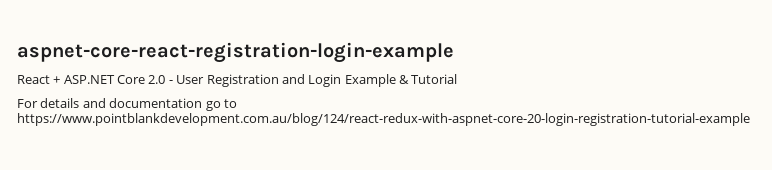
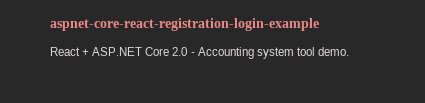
- React + ASP.NET Core 2.0 - User Registration and Login Example & Tutorial
- For details and documentation go to https://www.pointblankdevelopment.com.au/blog/124/react-redux-with-aspnet-core-20-login-registration-tutorial-example
+ React + ASP.NET Core 2.0 - Accounting system tool demo.

